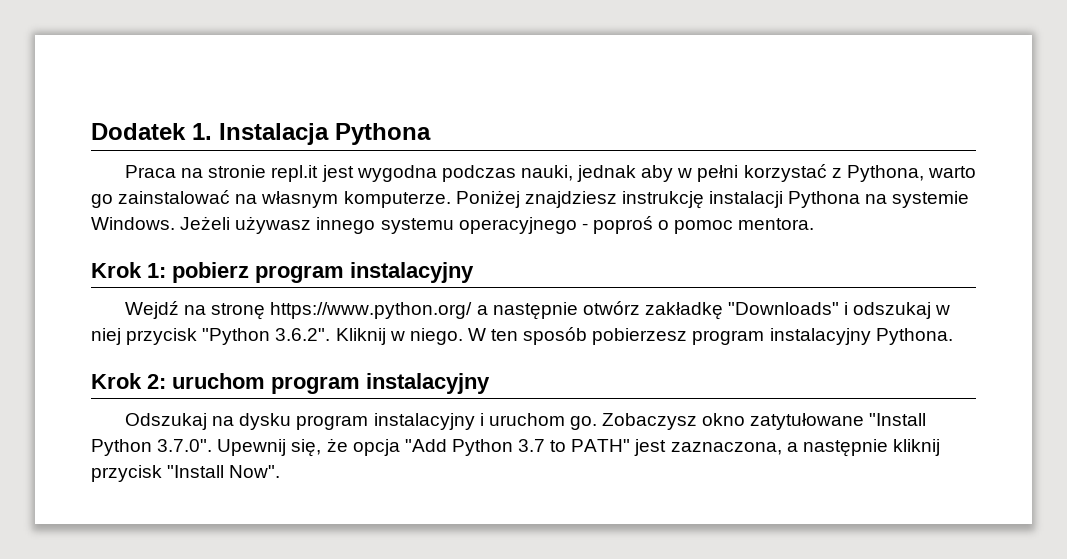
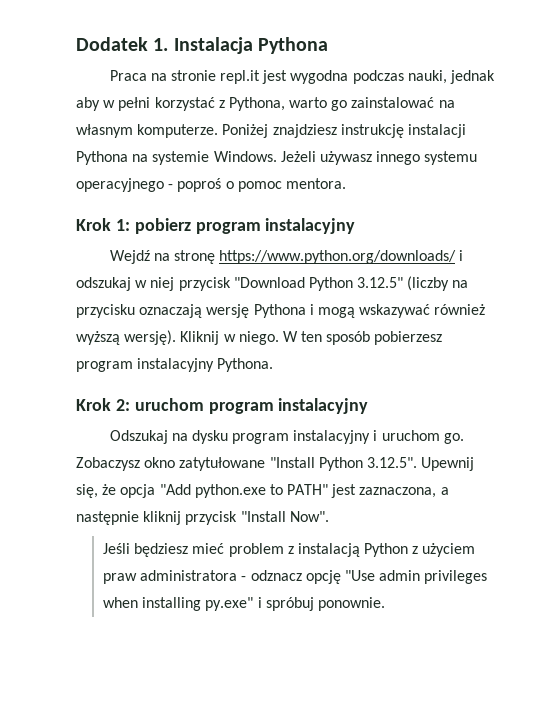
- Wejdź na stronę https://www.python.org/ a następnie otwórz zakładkę "Downloads" i odszukaj w niej przycisk "Python 3.6.2". Kliknij w niego.
+ Wejdź na stronę https://www.python.org/downloads/ i odszukaj w niej przycisk "Download Python 3.12.5" (liczby na przycisku oznaczają wersję Pythona i mogą wskazywać również wyższą wersję). Kliknij w niego.
- Zobaczysz okno zatytułowane "Install Python 3.7.0". Upewnij się, że opcja "Add Python 3.7 to PATH" jest zaznaczona, a następnie kliknij przycisk "Install Now".
+ Zobaczysz okno zatytułowane "Install Python 3.12.5". Upewnij się, że opcja "Add python.exe to PATH" jest zaznaczona, a następnie kliknij przycisk "Install Now".
+ Jeśli będziesz mieć problem z instalacją Python z użyciem praw administratora - odznacz opcję "Use admin privileges when installing py.exe" i spróbuj ponownie.

